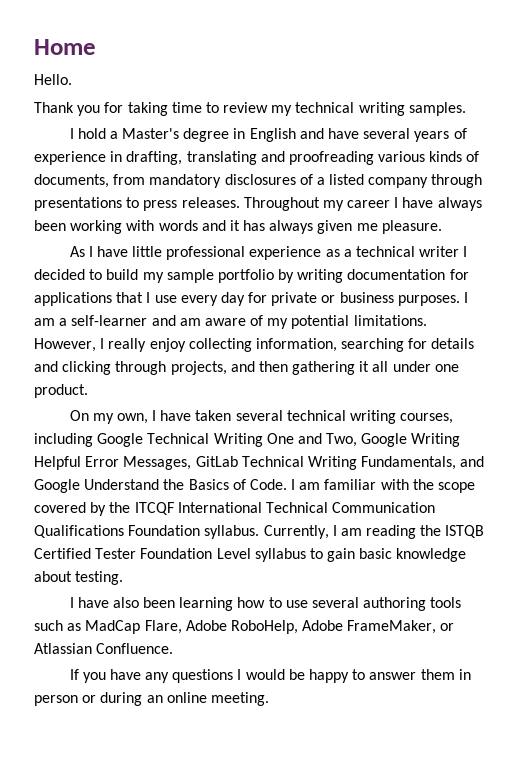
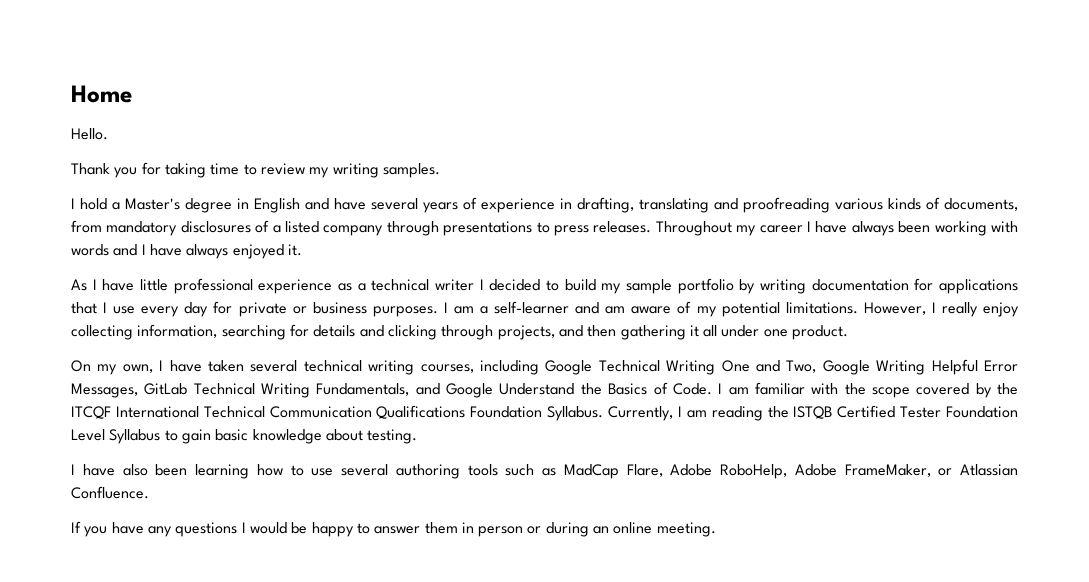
- Thank you for taking time to review my technical writing samples.
+ Thank you for taking time to review my writing samples.
- Throughout my career I have always been working with words and it has always given me pleasure.
+ Throughout my career I have always been working with words and I have always enjoyed it.
- I am familiar with the scope covered by the ITCQF International Technical Communication Qualifications Foundation syllabus.
+ I am familiar with the scope covered by the ITCQF International Technical Communication Qualifications Foundation Syllabus.
- Currently, I am reading the ISTQB Certified Tester Foundation Level syllabus to gain basic knowledge about testing.
+ Currently, I am reading the ISTQB Certified Tester Foundation Level Syllabus to gain basic knowledge about testing.

